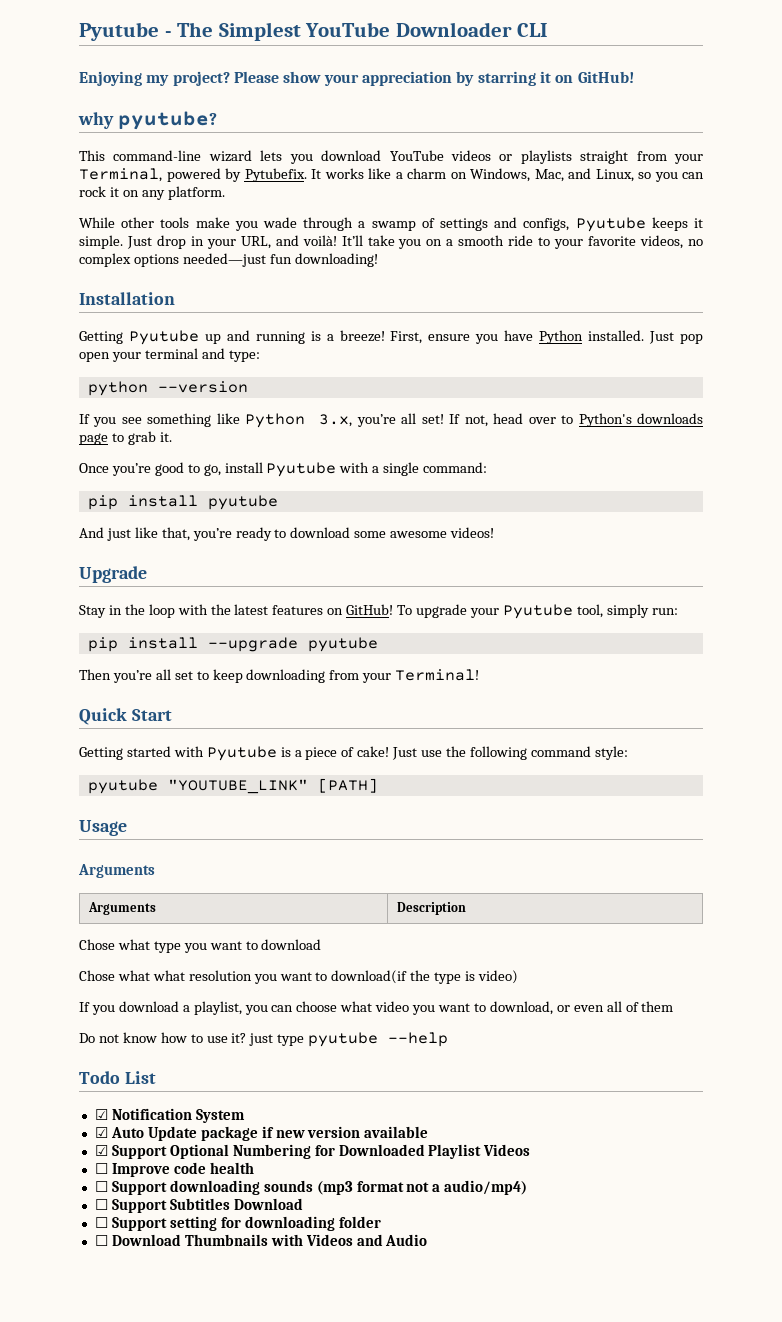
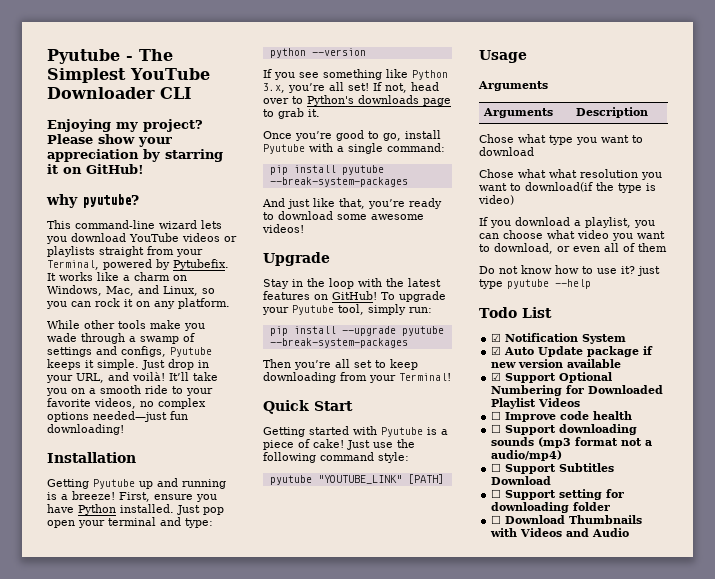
- pip install pyutube
+ pip install pyutube --break-system-packages
- pip install --upgrade pyutube
+ pip install --upgrade pyutube --break-system-packages

